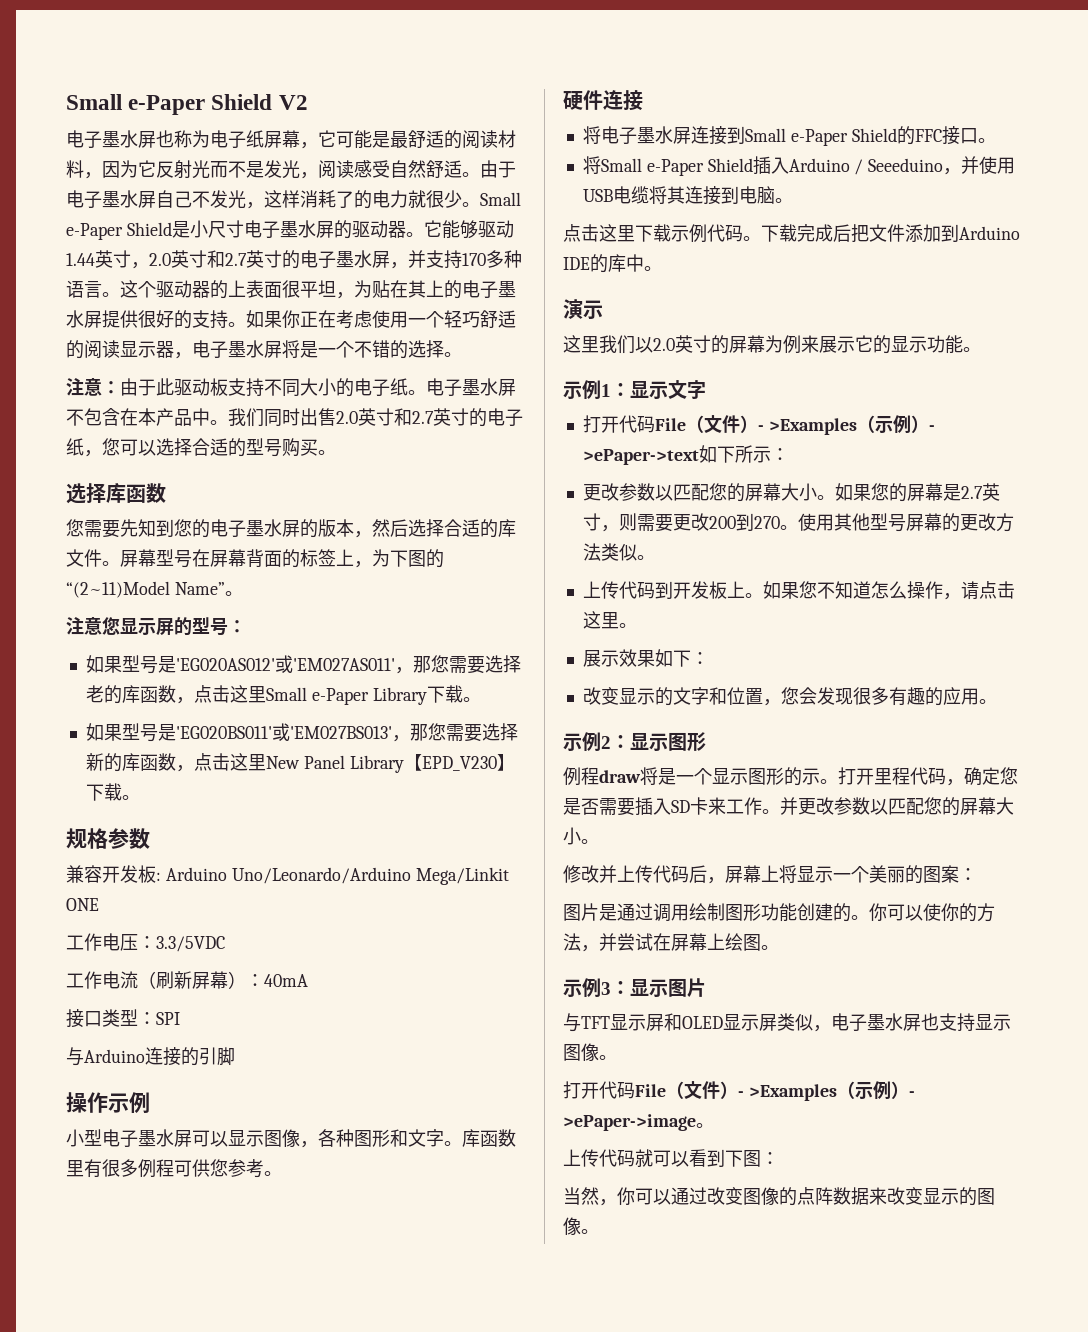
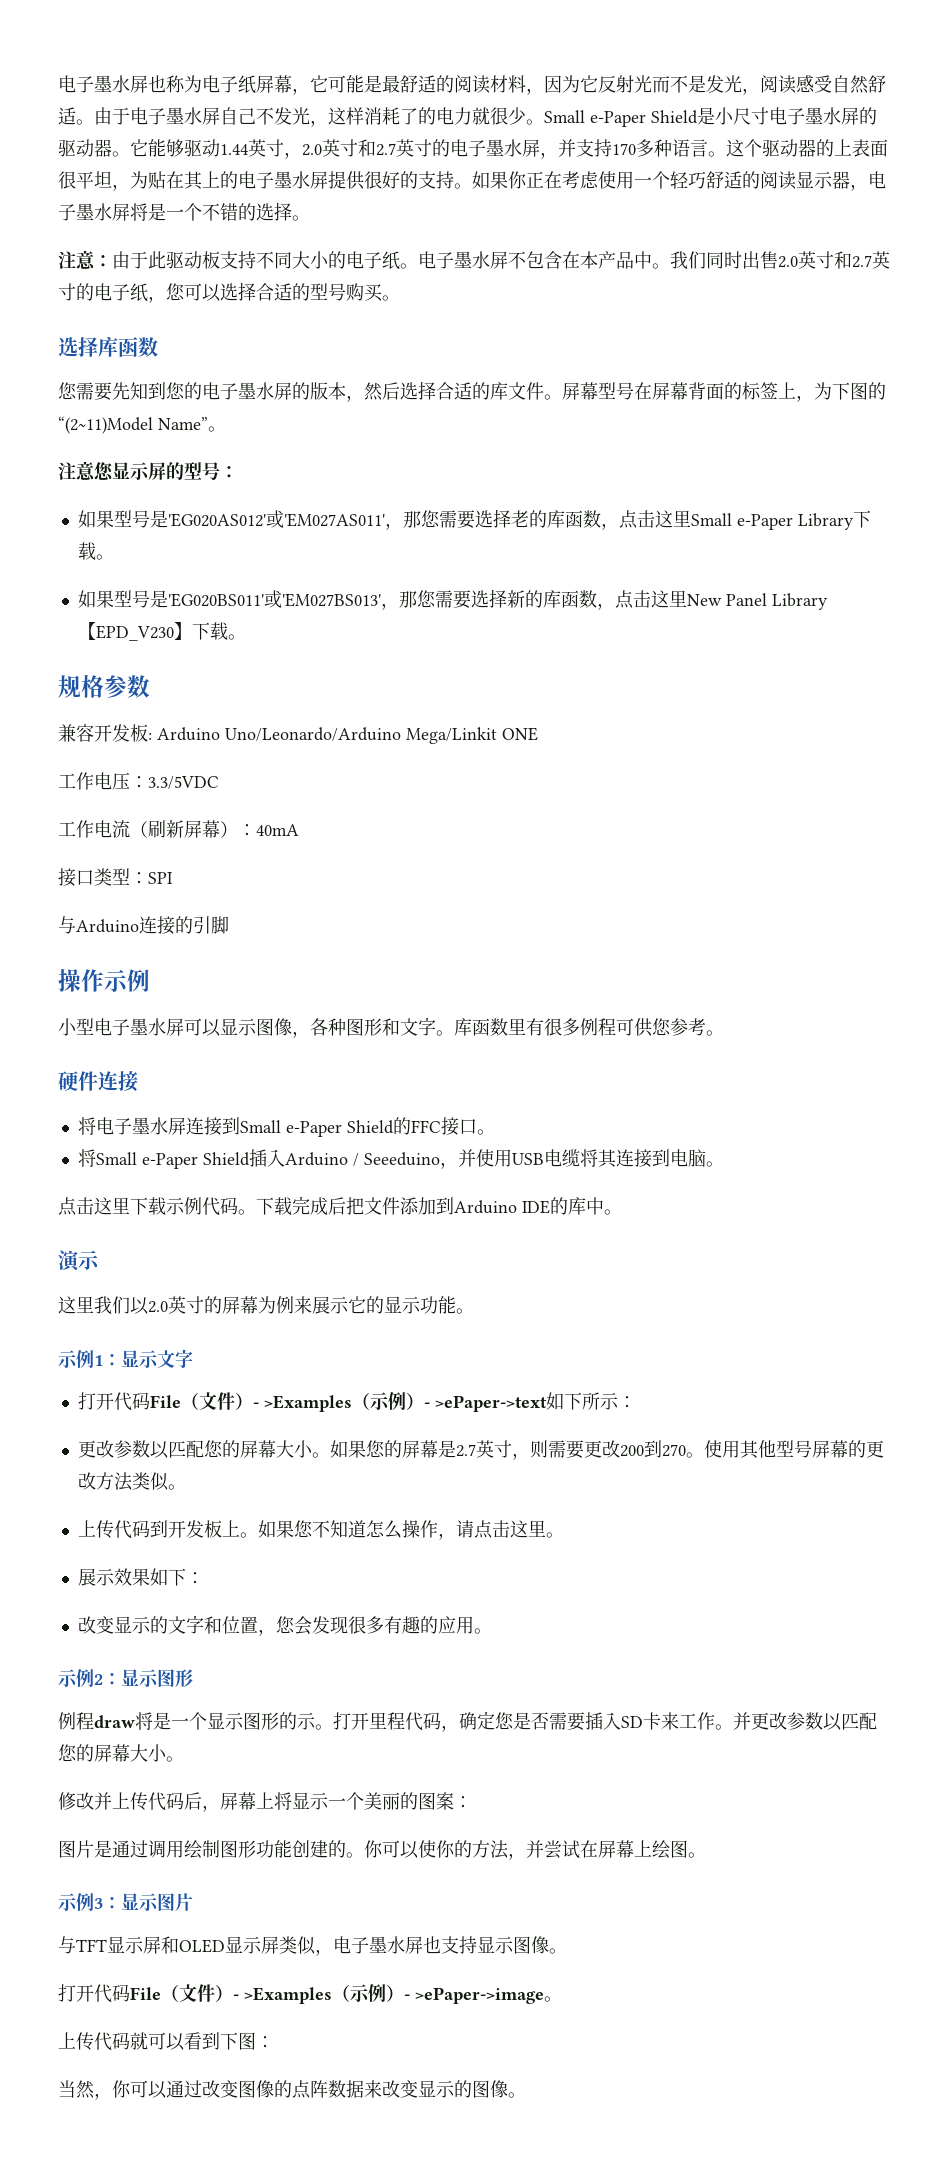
- Small e-Paper Shield V2

